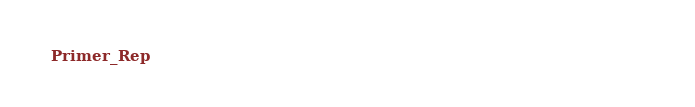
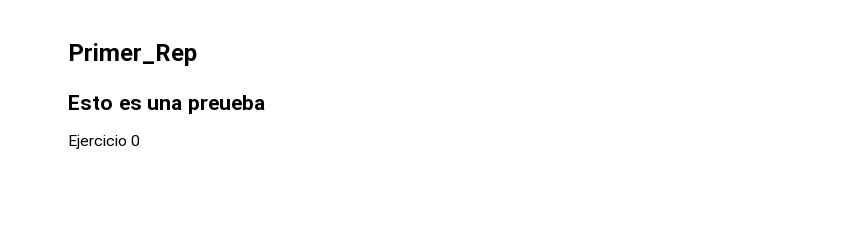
+ Esto es una preueba
+ Ejercicio 0

